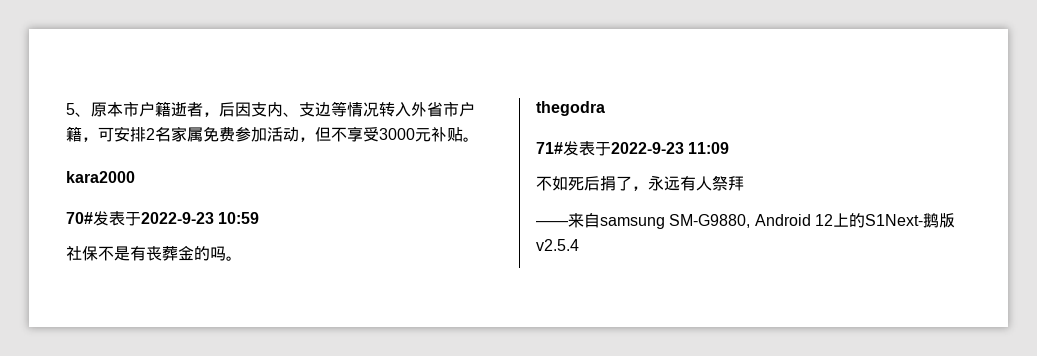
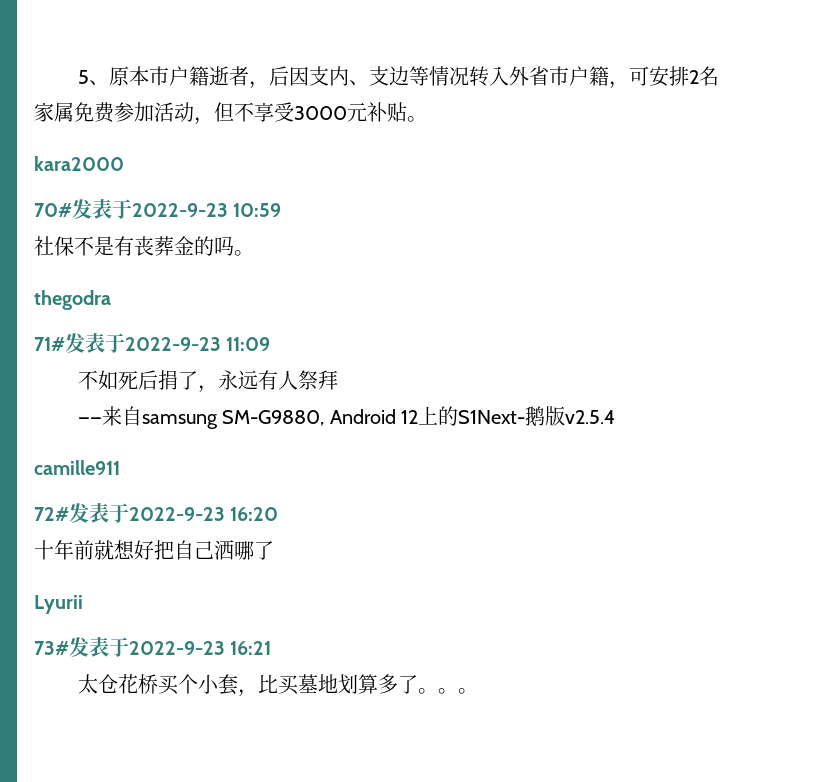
+ camille911
+ 72#发表于2022-9-23 16:20
+ 十年前就想好把自己洒哪了
+ Lyurii
+ 73#发表于2022-9-23 16:21
+ 太仓花桥买个小套，比买墓地划算多了。。。

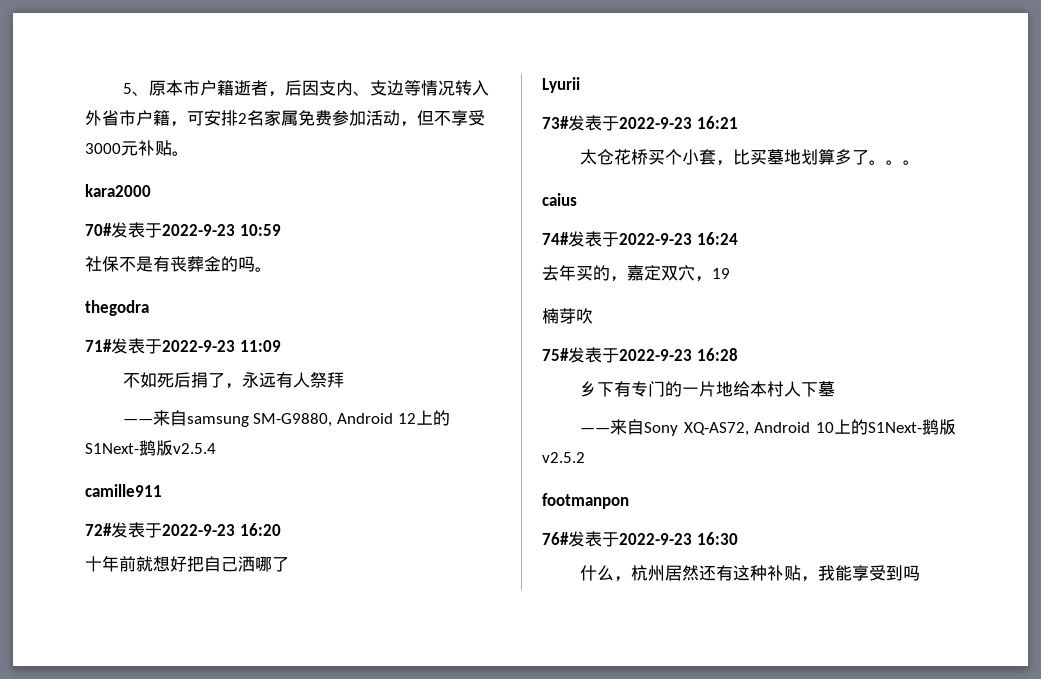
+ caius
+ 74#发表于2022-9-23 16:24
+ 去年买的，嘉定双穴，19
+ 楠芽吹
+ 75#发表于2022-9-23 16:28
+ 乡下有专门的一片地给本村人下墓
+ ——来自Sony XQ-AS72, Android 10上的S1Next-鹅版v2.5.2
+ footmanpon
+ 76#发表于2022-9-23 16:30
+ 什么，杭州居然还有这种补贴，我能享受到吗

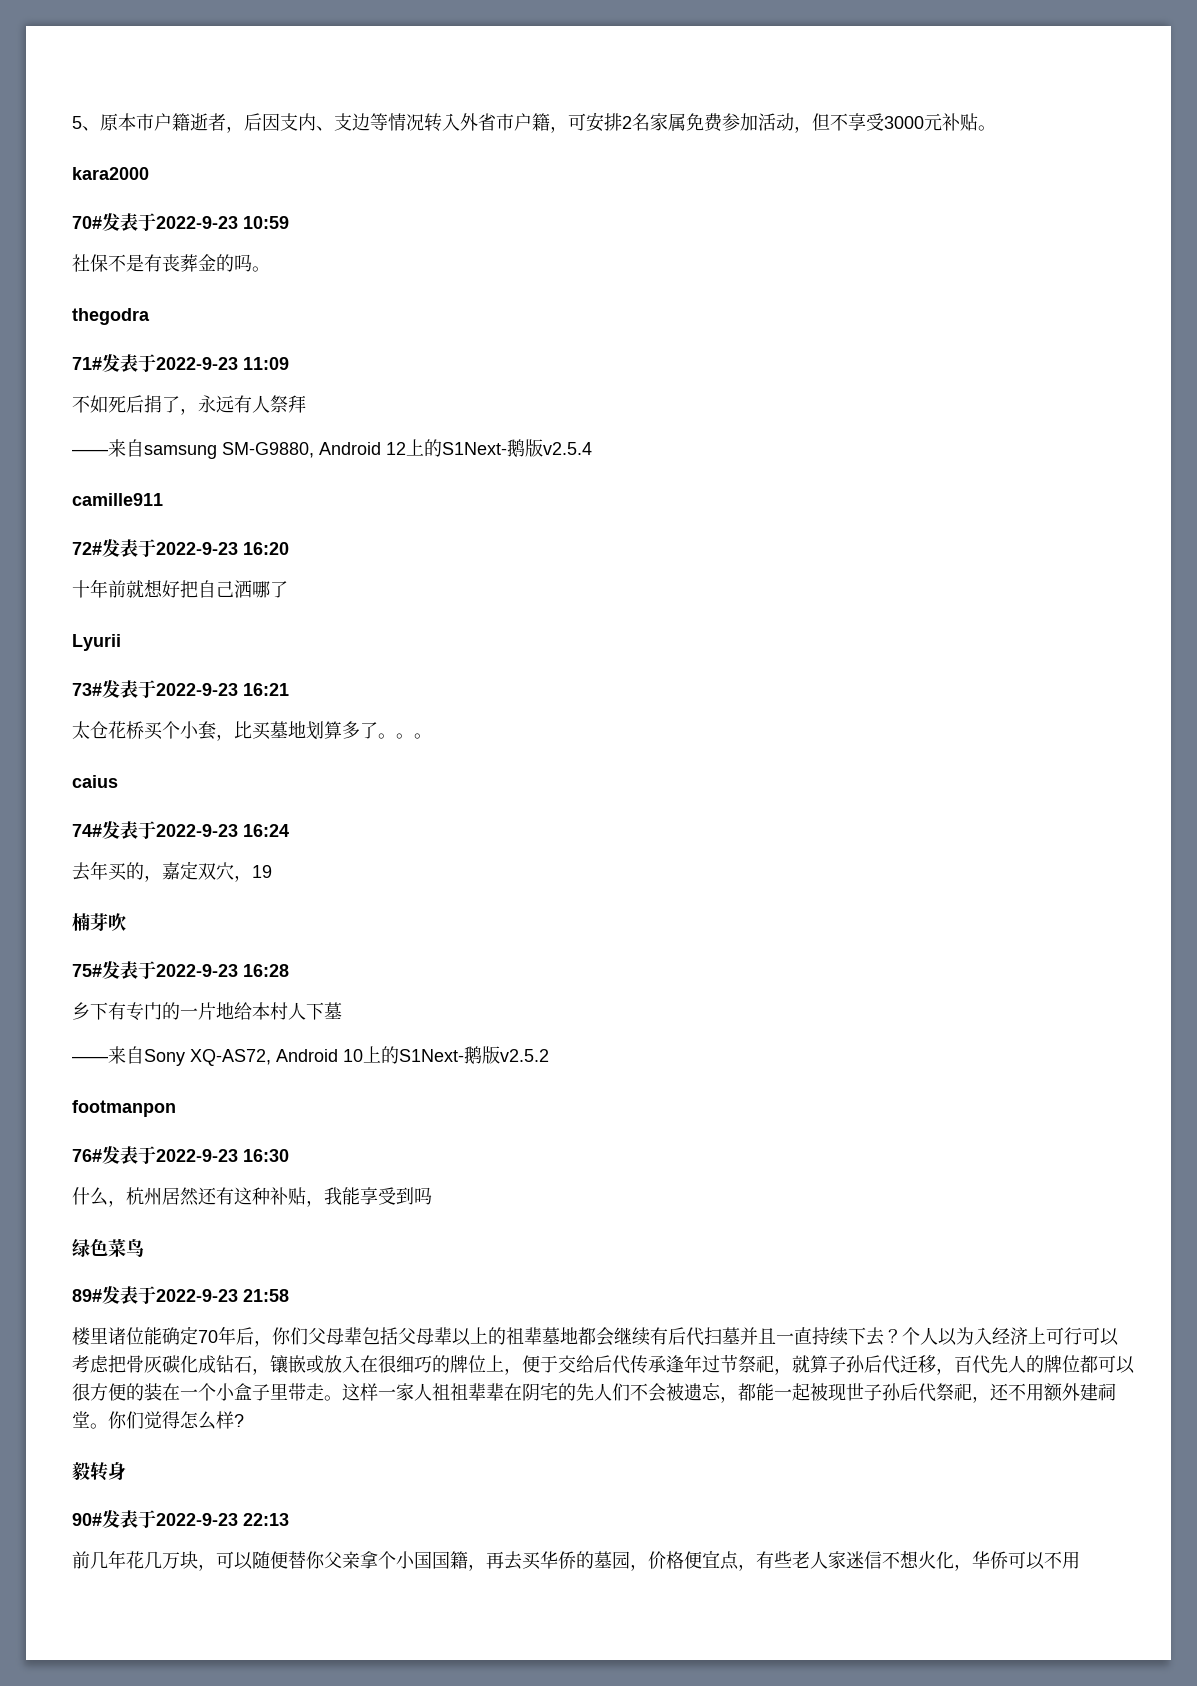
+ 绿色菜鸟
+ 89#发表于2022-9-23 21:58
+ 楼里诸位能确定70年后，你们父母辈包括父母辈以上的祖辈墓地都会继续有后代扫墓并且一直持续下去？个人以为入经济上可行可以考虑把骨灰碳化成钻石，镶嵌或放入在很细巧的牌位上，便于交给后代传承逢年过节祭祀，就算子孙后代迁移，百代先人的牌位都可以很方便的装在一个小盒子里带走。这样一家人祖祖辈辈在阴宅的先人们不会被遗忘，都能一起被现世子孙后代祭祀，还不用额外建祠堂。你们觉得怎么样?
+ 毅转身
+ 90#发表于2022-9-23 22:13
+ 前几年花几万块，可以随便替你父亲拿个小国国籍，再去买华侨的墓园，价格便宜点，有些老人家迷信不想火化，华侨可以不用

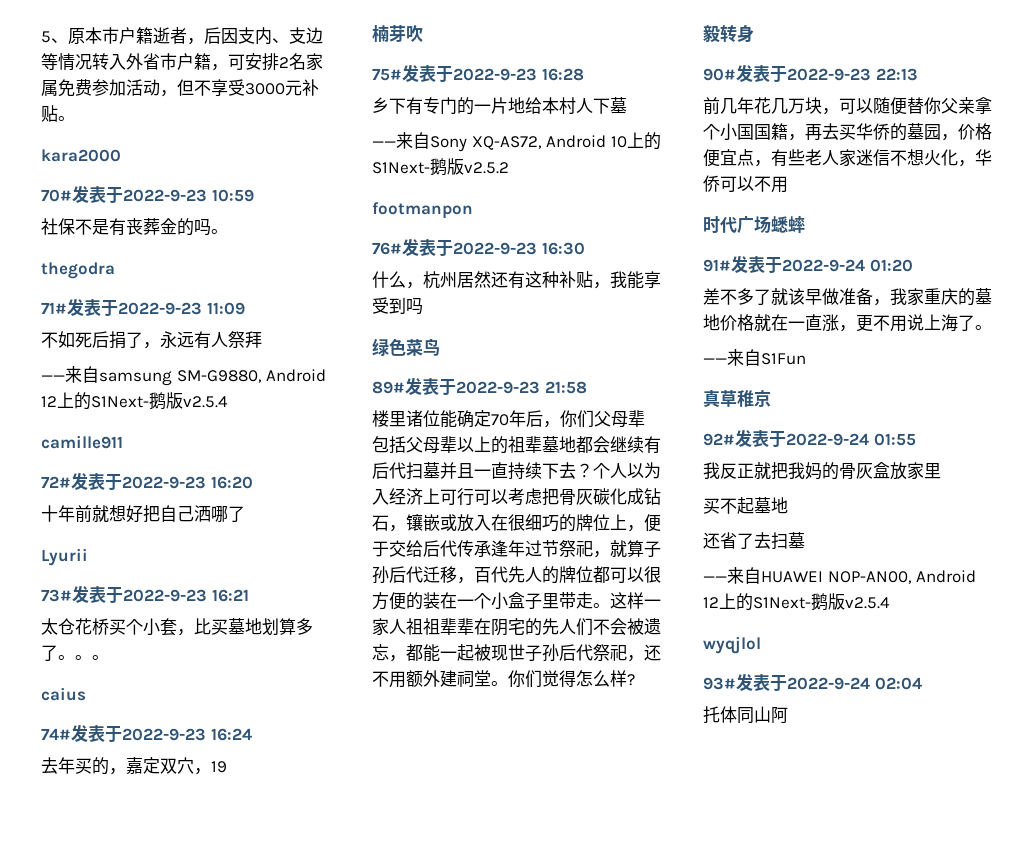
+ 时代广场蟋蟀
+ 91#发表于2022-9-24 01:20
+ 差不多了就该早做准备，我家重庆的墓地价格就在一直涨，更不用说上海了。
+ ——来自S1Fun
+ 真草稚京
+ 92#发表于2022-9-24 01:55
+ 我反正就把我妈的骨灰盒放家里
+ 买不起墓地
+ 还省了去扫墓
+ ——来自HUAWEI NOP-AN00, Android 12上的S1Next-鹅版v2.5.4
+ wyqjlol
+ 93#发表于2022-9-24 02:04
+ 托体同山阿

